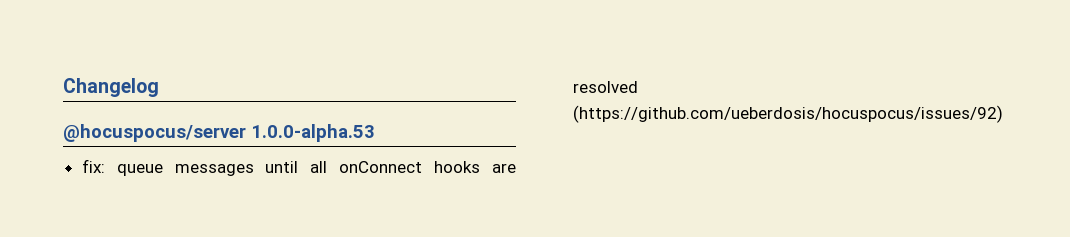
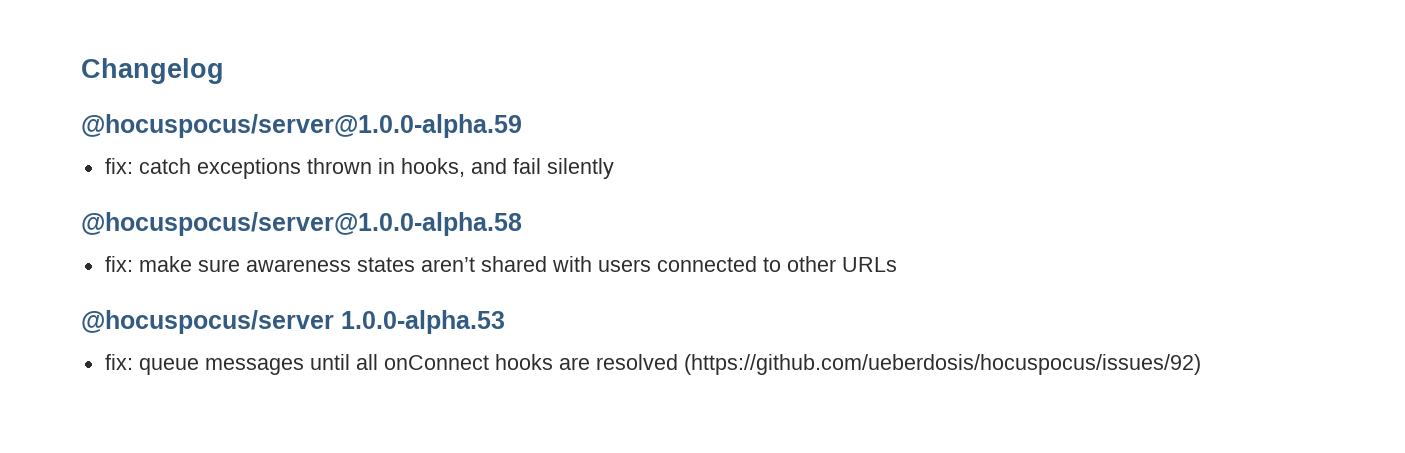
+ @hocuspocus/server@1.0.0-alpha.59
+ fix: catch exceptions thrown in hooks, and fail silently
+ @hocuspocus/server@1.0.0-alpha.58
+ fix: make sure awareness states aren’t shared with users connected to other URLs

